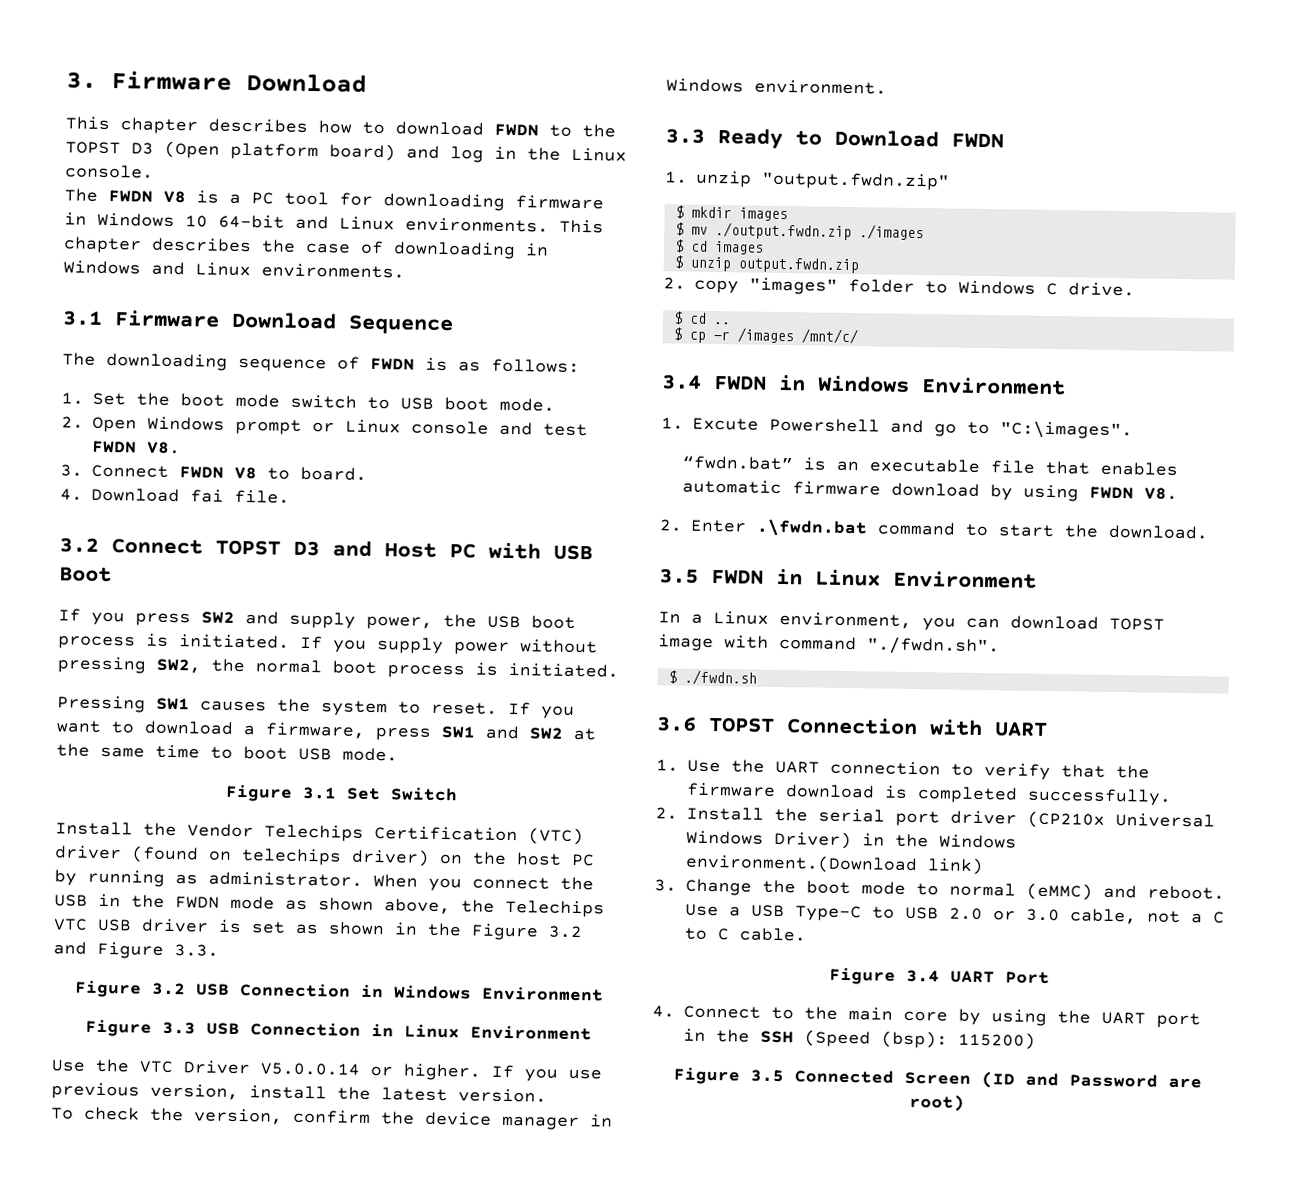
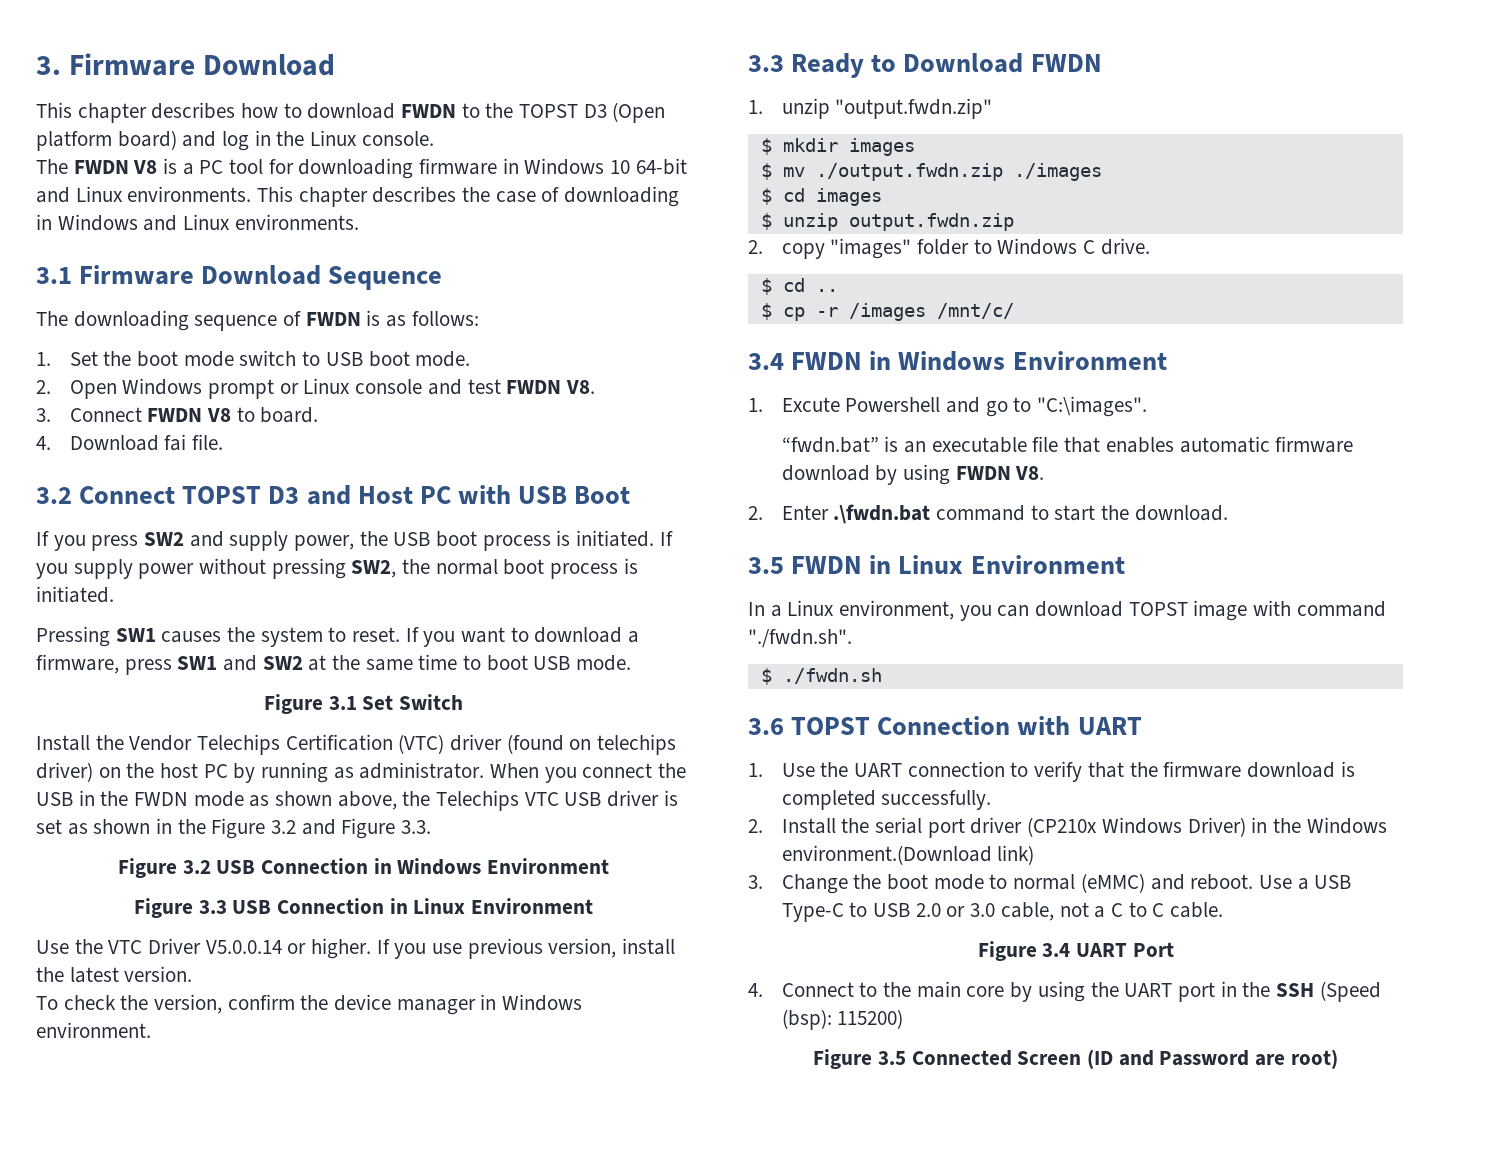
- 2. Install the serial port driver (CP210x Universal Windows Driver) in the Windows environment.(Download link)
+ 2. Install the serial port driver (CP210x Windows Driver) in the Windows environment.(Download link)

